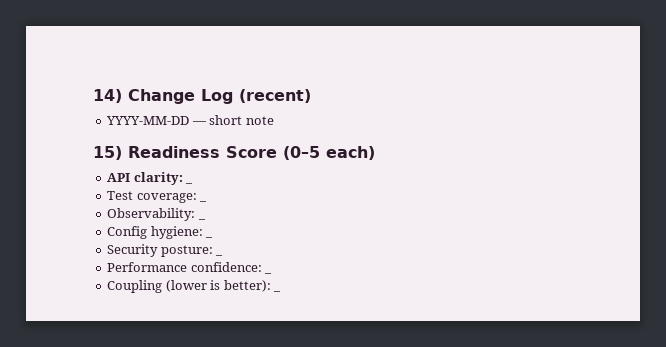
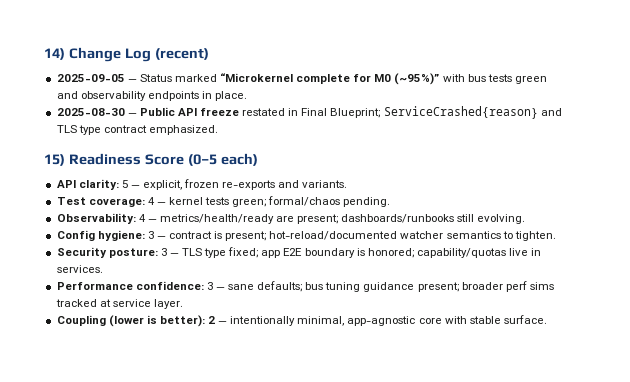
- YYYY-MM-DD — short note
+ 2025-09-05 — Status marked “Microkernel complete for M0 (~95%)” with bus tests green and observability endpoints in place.
+ 2025-08-30 — Public API freeze restated in Final Blueprint; ServiceCrashed{reason} and TLS type contract emphasized.
- API clarity: _
- Test coverage: _
- Observability: _
- Config hygiene: _
- Security posture: _
- Performance confidence: _
- Coupling (lower is better): _
+ API clarity: 5 — explicit, frozen re-exports and variants.
+ Test coverage: 4 — kernel tests green; formal/chaos pending.
+ Observability: 4 — metrics/health/ready are present; dashboards/runbooks still evolving.
+ Config hygiene: 3 — contract is present; hot-reload/documented watcher semantics to tighten.
+ Security posture: 3 — TLS type fixed; app E2E boundary is honored; capability/quotas live in services.
+ Performance confidence: 3 — sane defaults; bus tuning guidance present; broader perf sims tracked at service layer.
+ Coupling (lower is better): 2 — intentionally minimal, app-agnostic core with stable surface.

